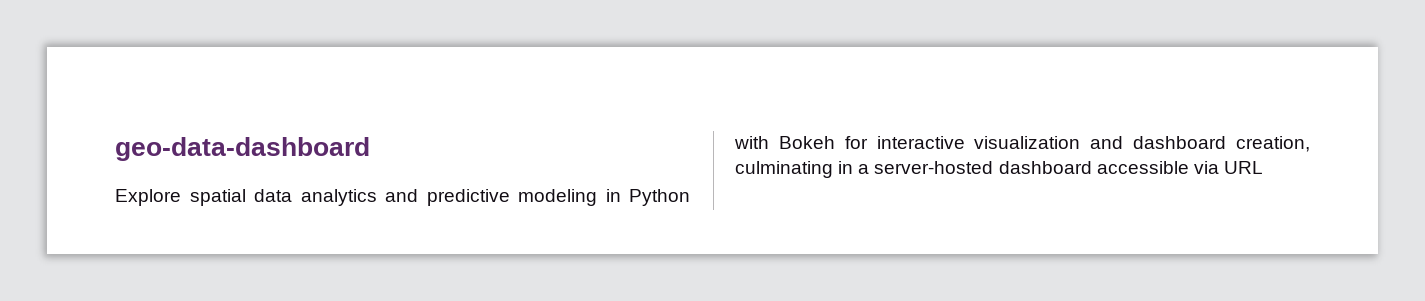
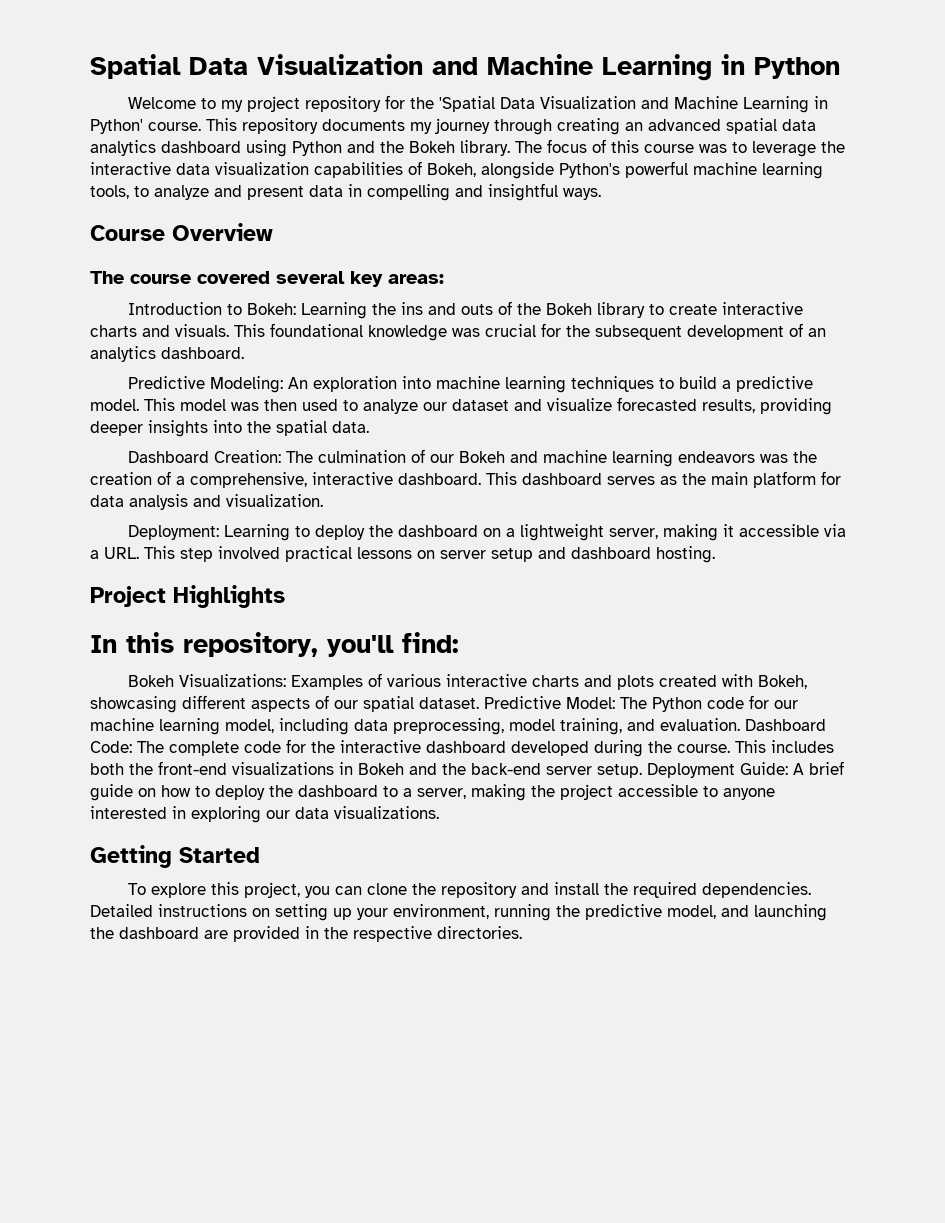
- geo-data-dashboard
- Explore spatial data analytics and predictive modeling in Python with Bokeh for interactive visualization and dashboard creation, culminating in a server-hosted dashboard accessible via URL
+ Spatial Data Visualization and Machine Learning in Python
+ Welcome to my project repository for the 'Spatial Data Visualization and Machine Learning in Python' course. This repository documents my journey through creating an advanced spatial data analytics dashboard using Python and the Bokeh library. The focus of this course was to leverage the interactive data visualization capabilities of Bokeh, alongside Python's powerful machine learning tools, to analyze and present data in compelling and insightful ways.
+ Course Overview
+ The course covered several key areas:
+ Introduction to Bokeh: Learning the ins and outs of the Bokeh library to create interactive charts and visuals. This foundational knowledge was crucial for the subsequent development of an analytics dashboard.
+ Predictive Modeling: An exploration into machine learning techniques to build a predictive model. This model was then used to analyze our dataset and visualize forecasted results, providing deeper insights into the spatial data.
+ Dashboard Creation: The culmination of our Bokeh and machine learning endeavors was the creation of a comprehensive, interactive dashboard. This dashboard serves as the main platform for data analysis and visualization.
+ Deployment: Learning to deploy the dashboard on a lightweight server, making it accessible via a URL. This step involved practical lessons on server setup and dashboard hosting.
+ Project Highlights
+ In this repository, you'll find:
+ Bokeh Visualizations: Examples of various interactive charts and plots created with Bokeh, showcasing different aspects of our spatial dataset. Predictive Model: The Python code for our machine learning model, including data preprocessing, model training, and evaluation. Dashboard Code: The complete code for the interactive dashboard developed during the course. This includes both the front-end visualizations in Bokeh and the back-end server setup. Deployment Guide: A brief guide on how to deploy the dashboard to a server, making the project accessible to anyone interested in exploring our data visualizations.
+ Getting Started
+ To explore this project, you can clone the repository and install the required dependencies. Detailed instructions on setting up your environment, running the predictive model, and launching the dashboard are provided in the respective directories.

